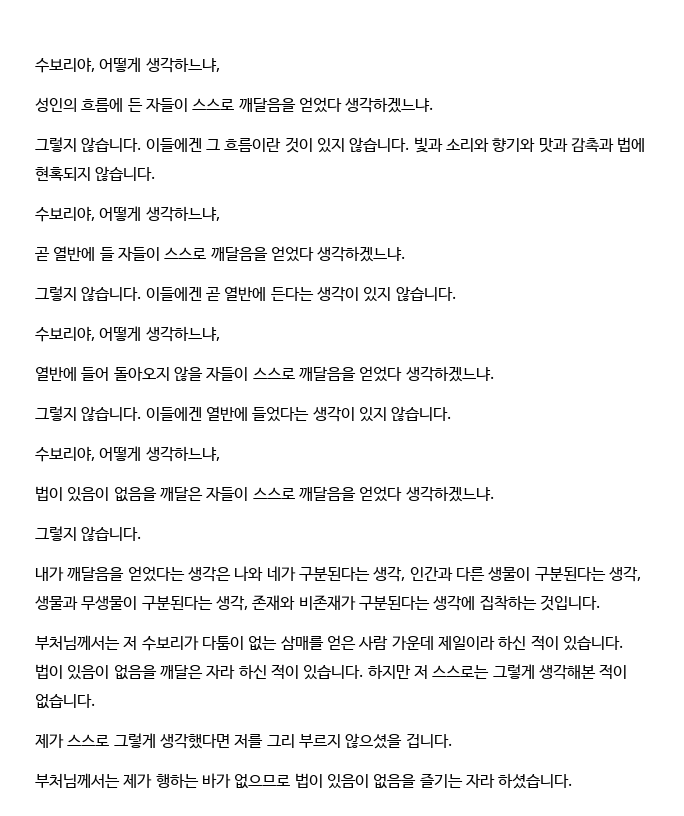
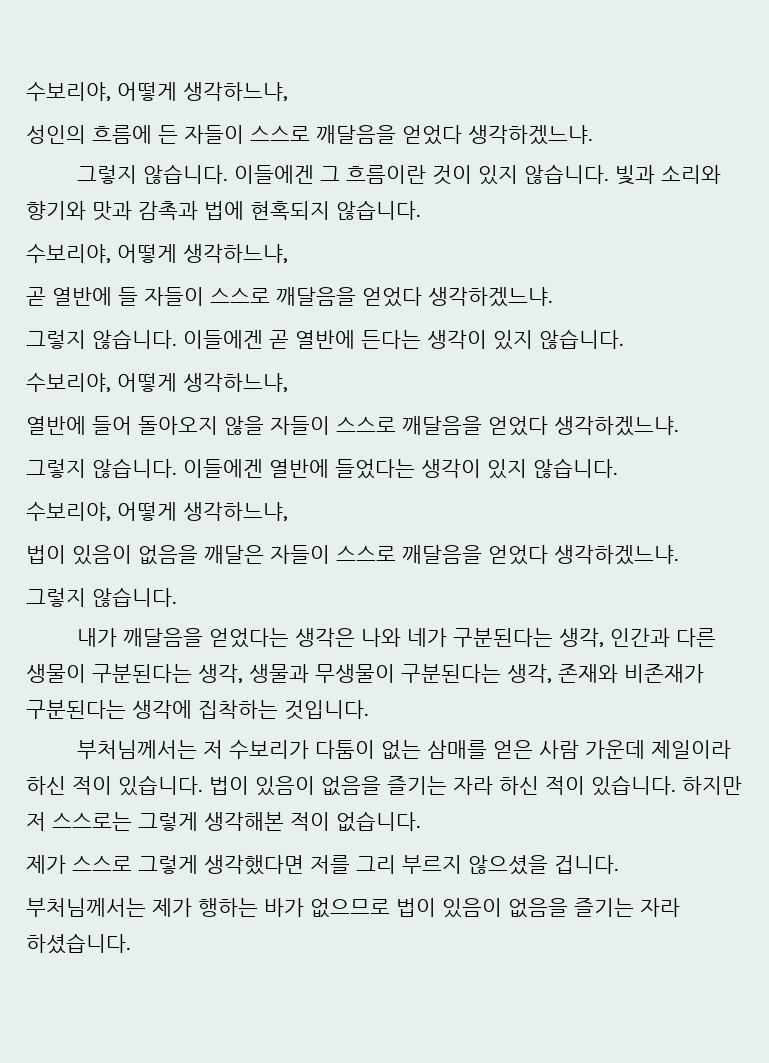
- 법이 있음이 없음을 깨달은 자라 하신 적이 있습니다.
+ 법이 있음이 없음을 즐기는 자라 하신 적이 있습니다.

